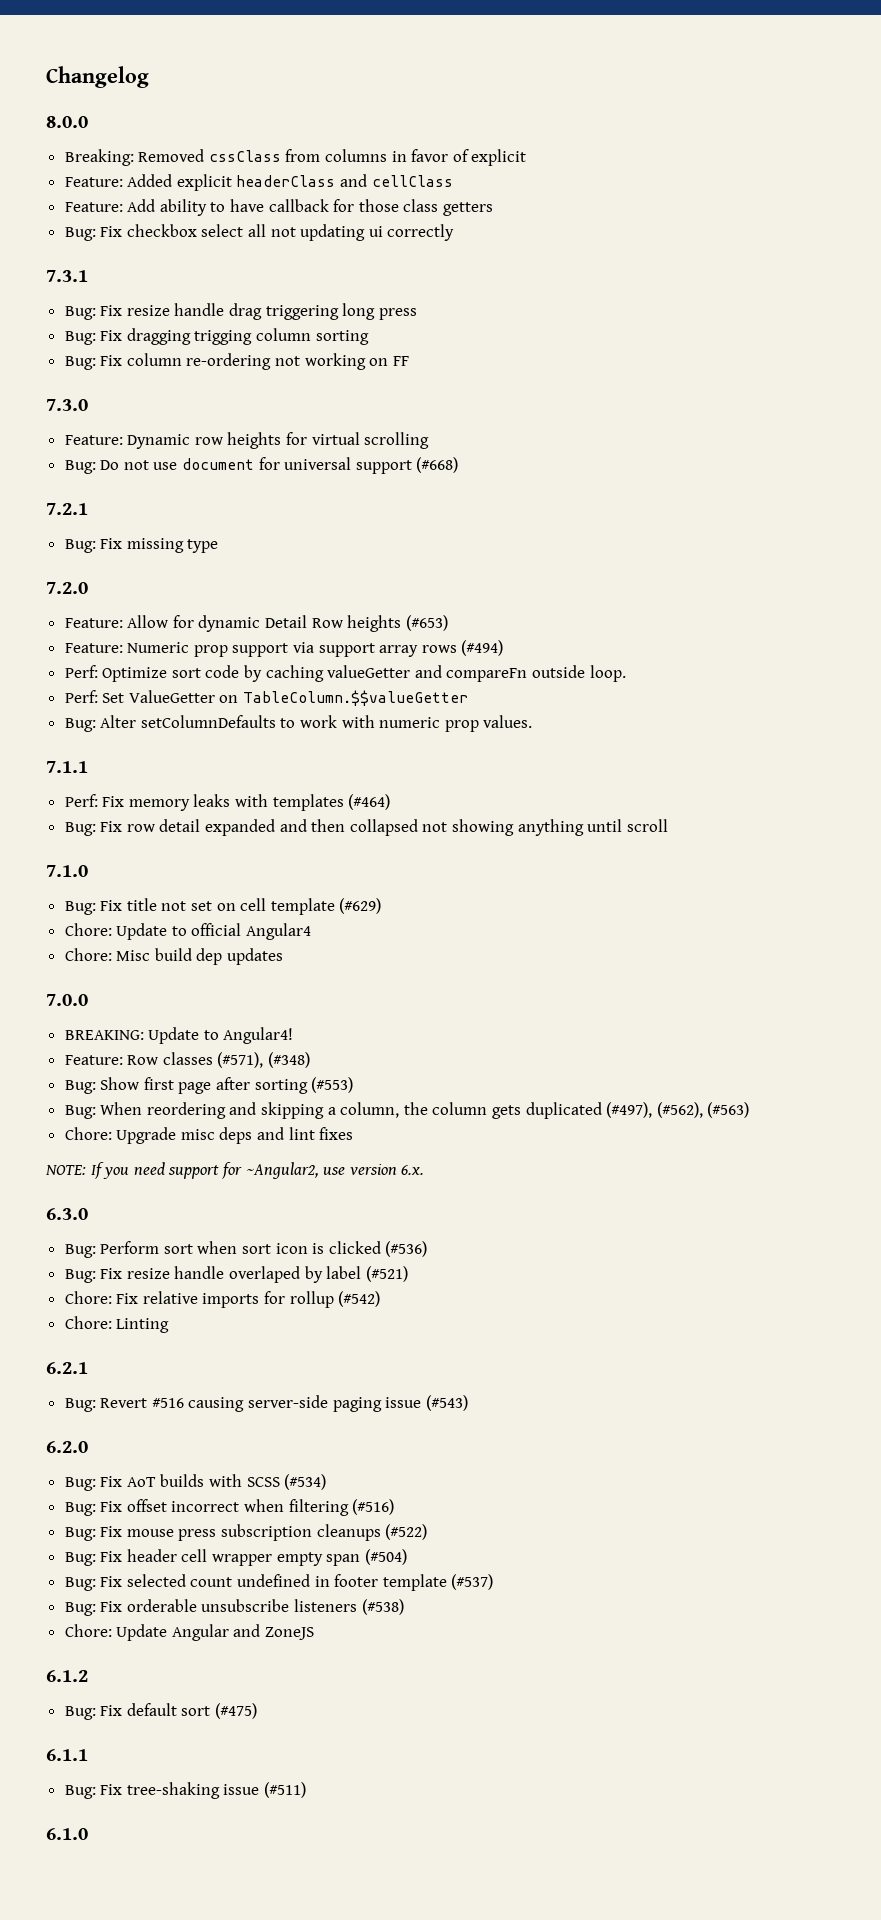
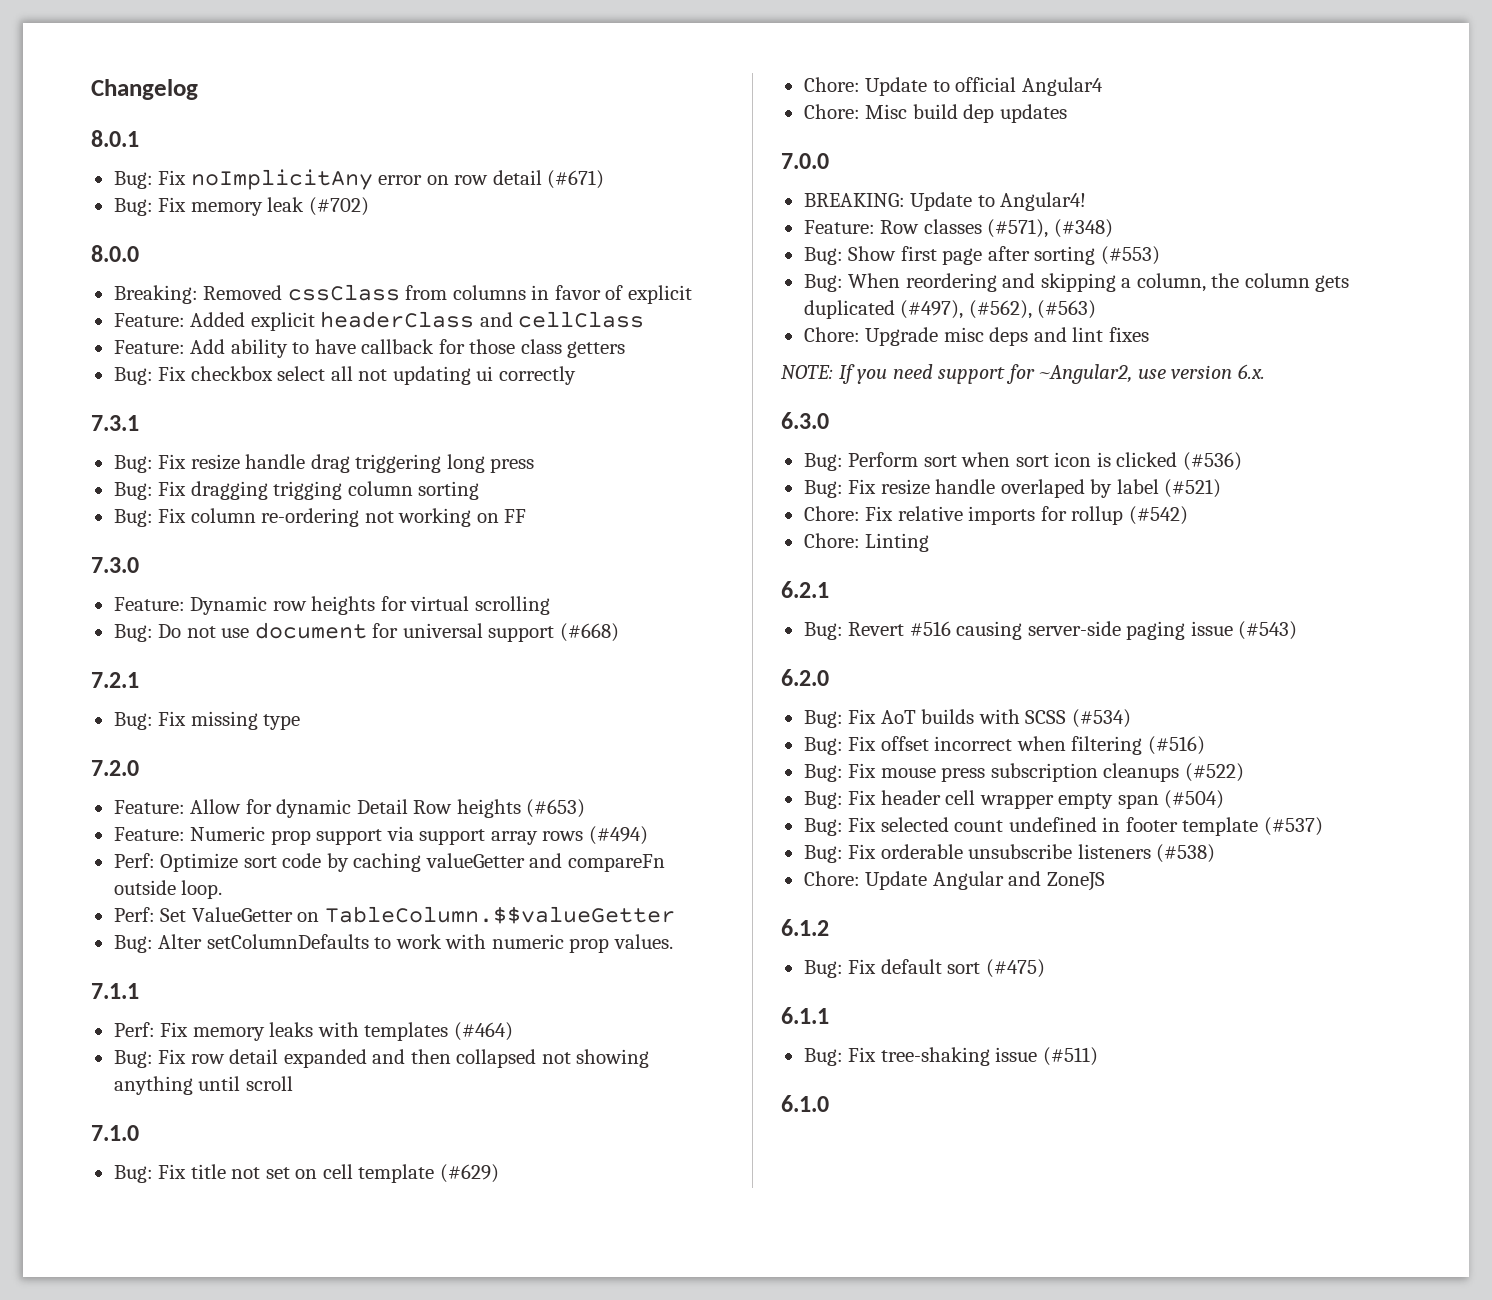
+ 8.0.1
+ Bug: Fix noImplicitAny error on row detail (#671)
+ Bug: Fix memory leak (#702)

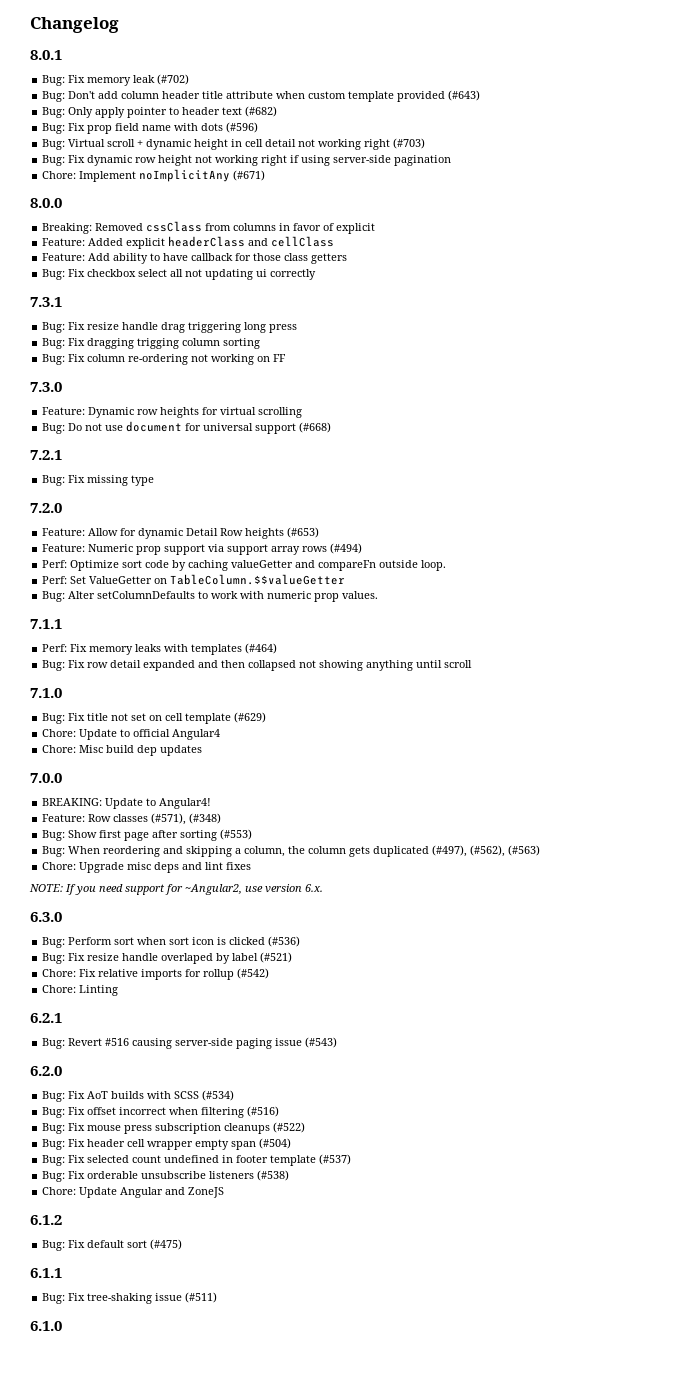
- Bug: Fix noImplicitAny error on row detail (#671)
  Bug: Fix memory leak (#702)
+ Bug: Don't add column header title attribute when custom template provided (#643)
+ Bug: Only apply pointer to header text (#682)
+ Bug: Fix prop field name with dots (#596)
+ Bug: Virtual scroll + dynamic height in cell detail not working right (#703)
+ Bug: Fix dynamic row height not working right if using server-side pagination
+ Chore: Implement noImplicitAny (#671)

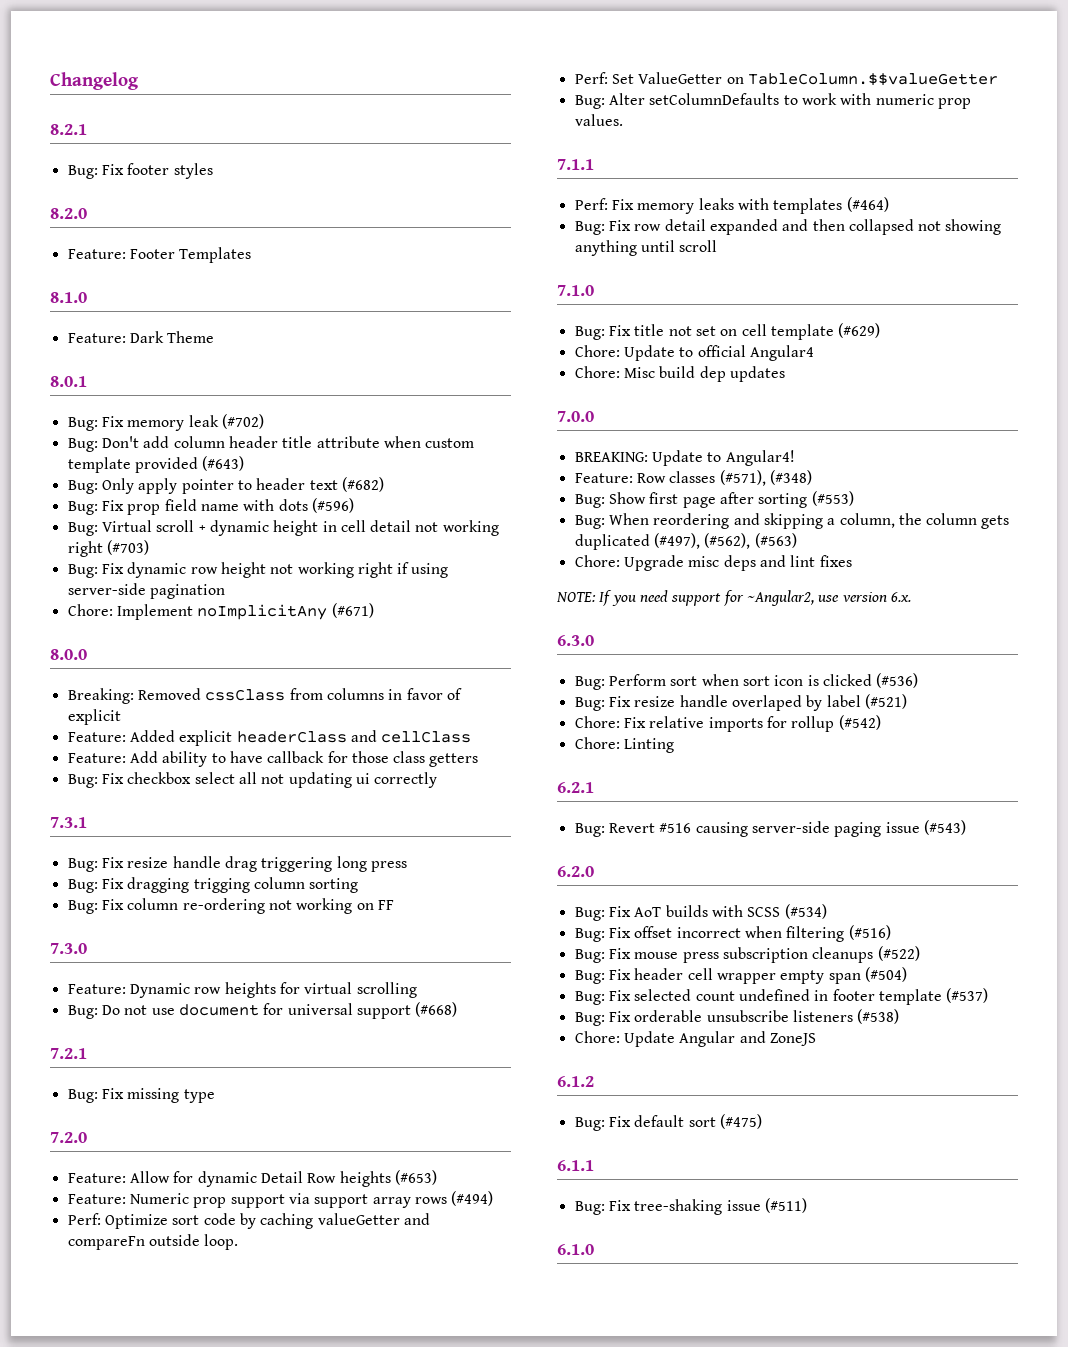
+ 8.2.1
+ Bug: Fix footer styles
+ 8.2.0
+ Feature: Footer Templates
+ 8.1.0
+ Feature: Dark Theme

